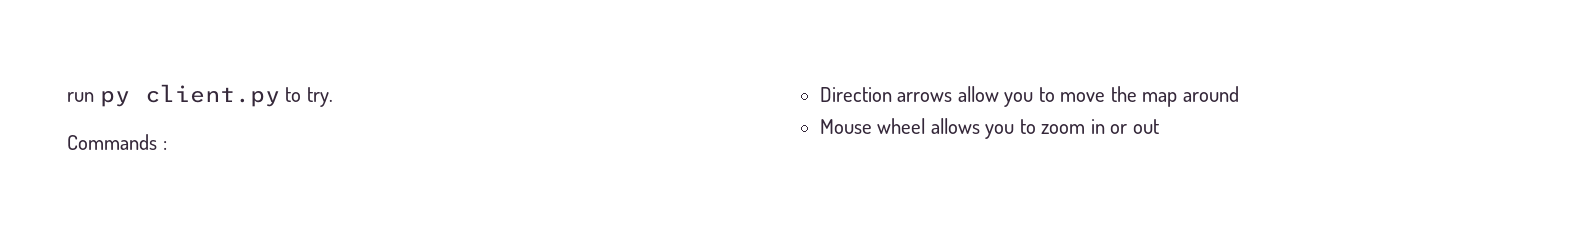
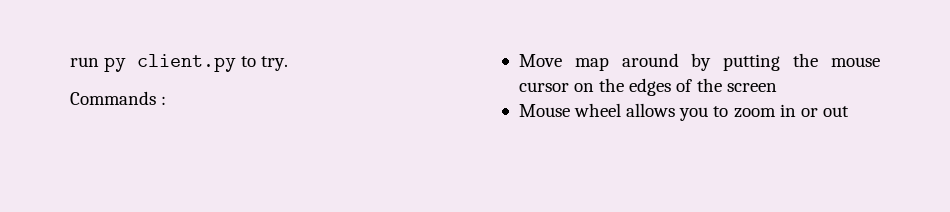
- Direction arrows allow you to move the map around
+ Move map around by putting the mouse cursor on the edges of the screen

